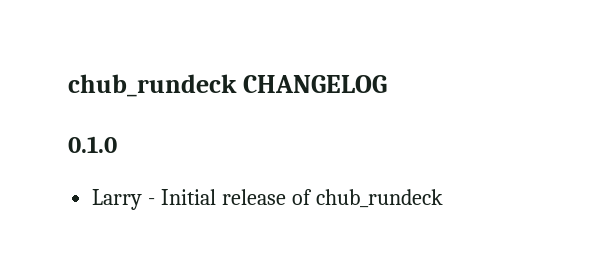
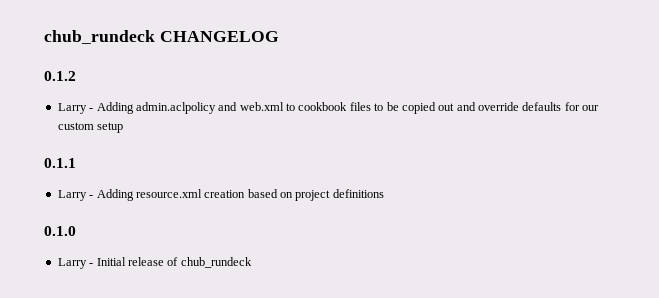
+ 0.1.2
+ Larry - Adding admin.aclpolicy and web.xml to cookbook files to be copied out and override defaults for our custom setup
+ 0.1.1
+ Larry - Adding resource.xml creation based on project definitions

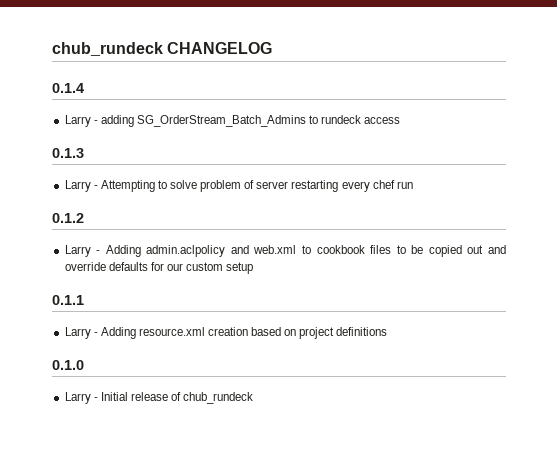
+ 0.1.4
+ Larry - adding SG_OrderStream_Batch_Admins to rundeck access
+ 0.1.3
+ Larry - Attempting to solve problem of server restarting every chef run

